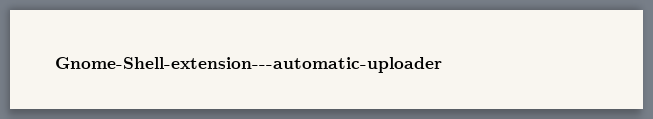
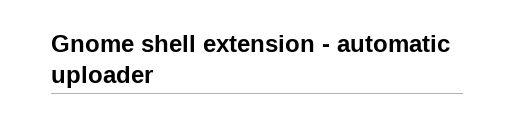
- Gnome-Shell-extension---automatic-uploader
+ Gnome shell extension - automatic uploader

